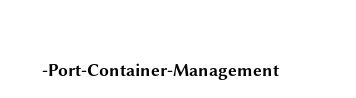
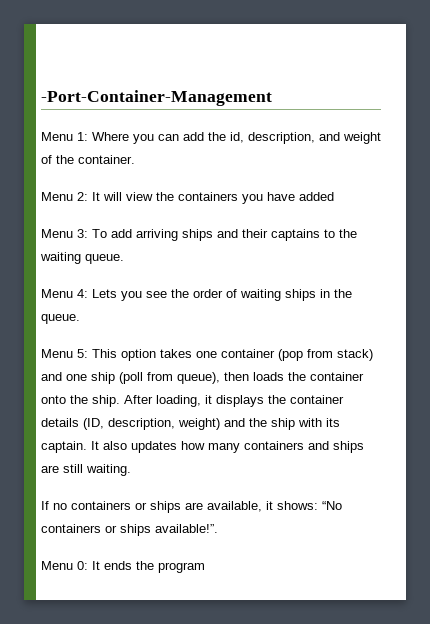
+ Menu 1: Where you can add the id, description, and weight of the container.
+ Menu 2: It will view the containers you have added
+ Menu 3: To add arriving ships and their captains to the waiting queue.
+ Menu 4: Lets you see the order of waiting ships in the queue.
+ Menu 5: This option takes one container (pop from stack) and one ship (poll from queue), then loads the container onto the ship. After loading, it displays the container details (ID, description, weight) and the ship with its captain. It also updates how many containers and ships are still waiting.
+ If no containers or ships are available, it shows: “No containers or ships available!”.
+ Menu 0: It ends the program

